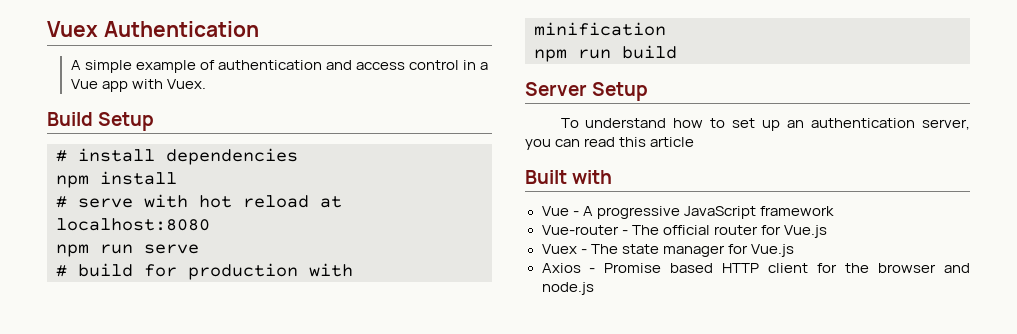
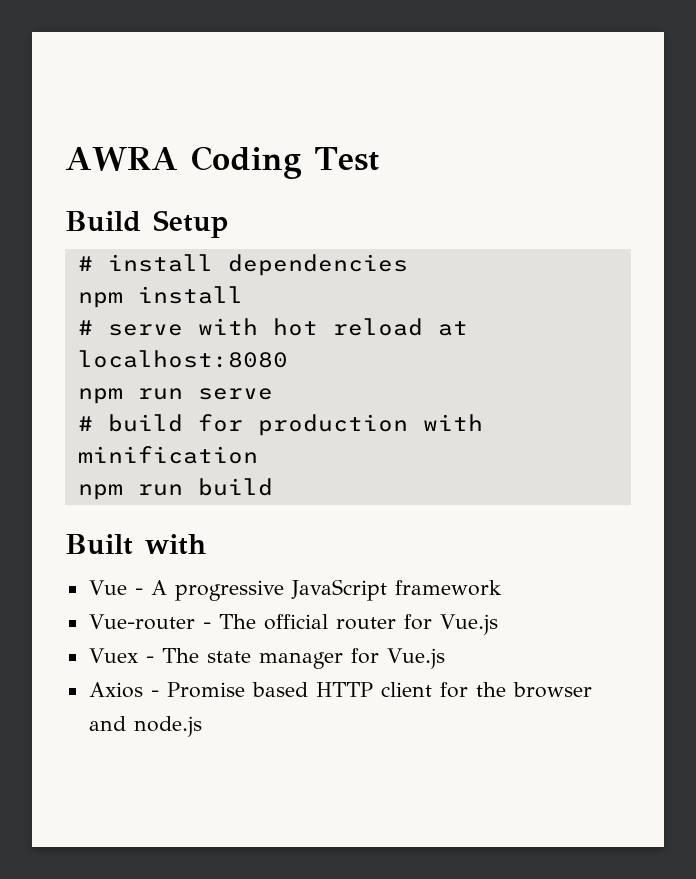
- Vuex Authentication
- A simple example of authentication and access control in a Vue app with Vuex.
+ AWRA Coding Test
- Server Setup
- To understand how to set up an authentication server, you can read this article

